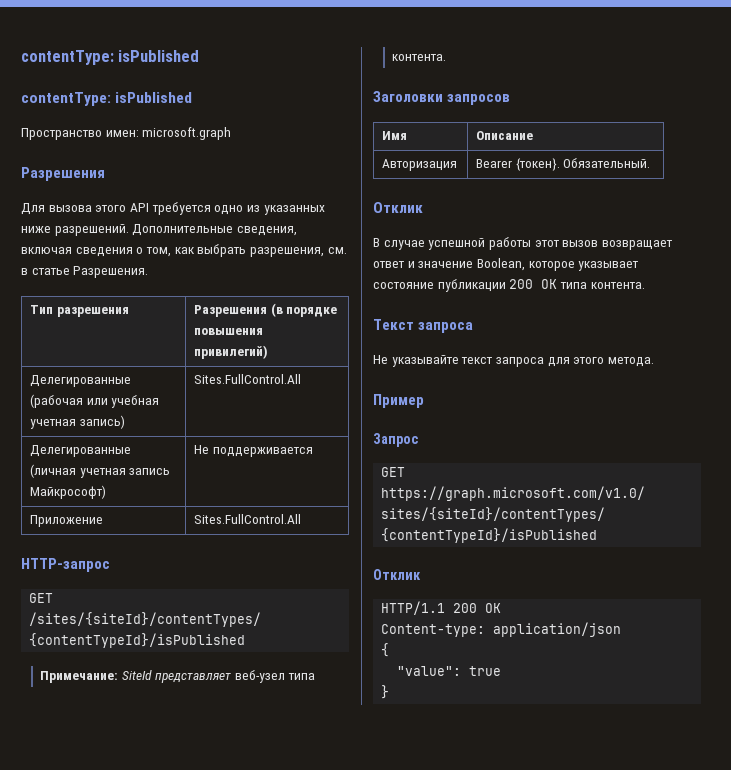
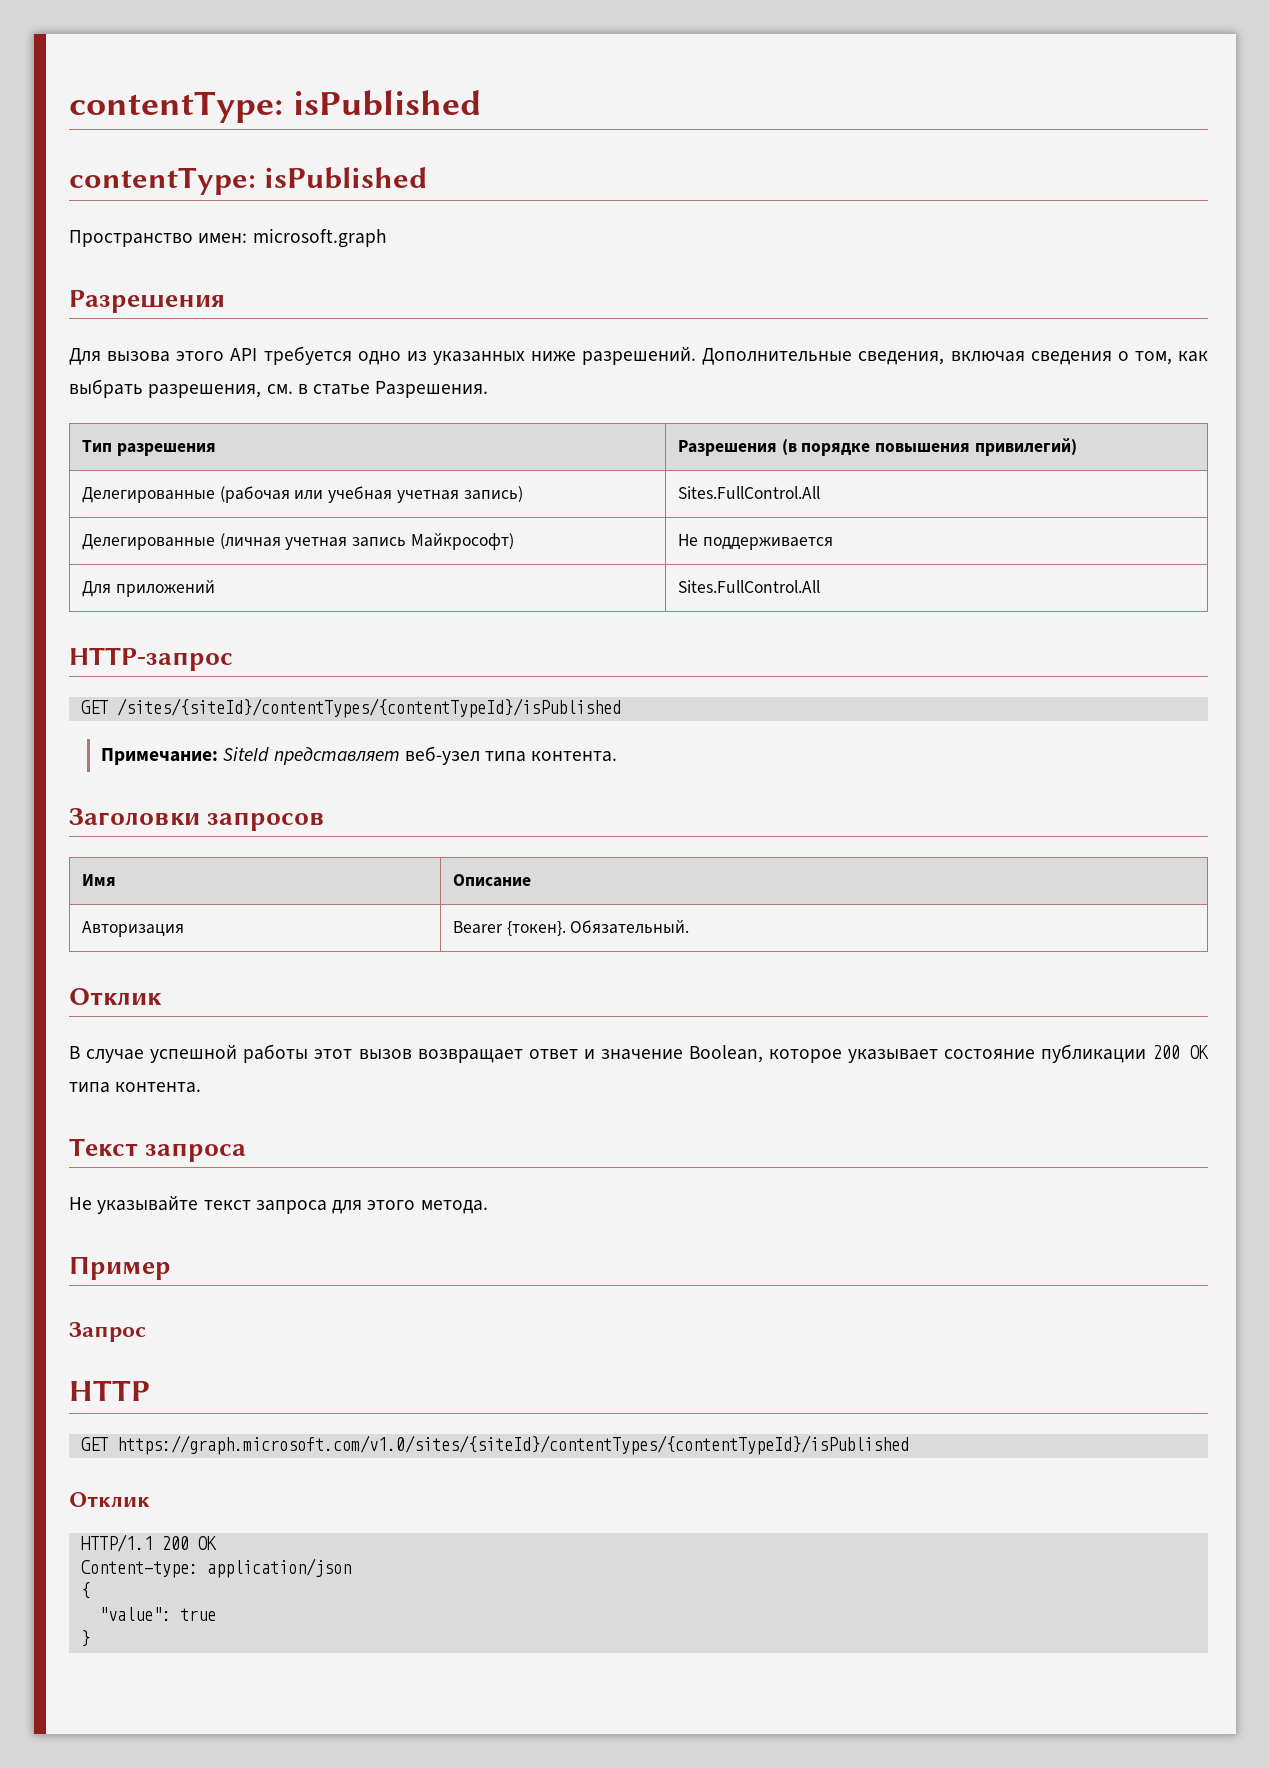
- Приложение | Sites.FullControl.All
+ Для приложений | Sites.FullControl.All
+ HTTP

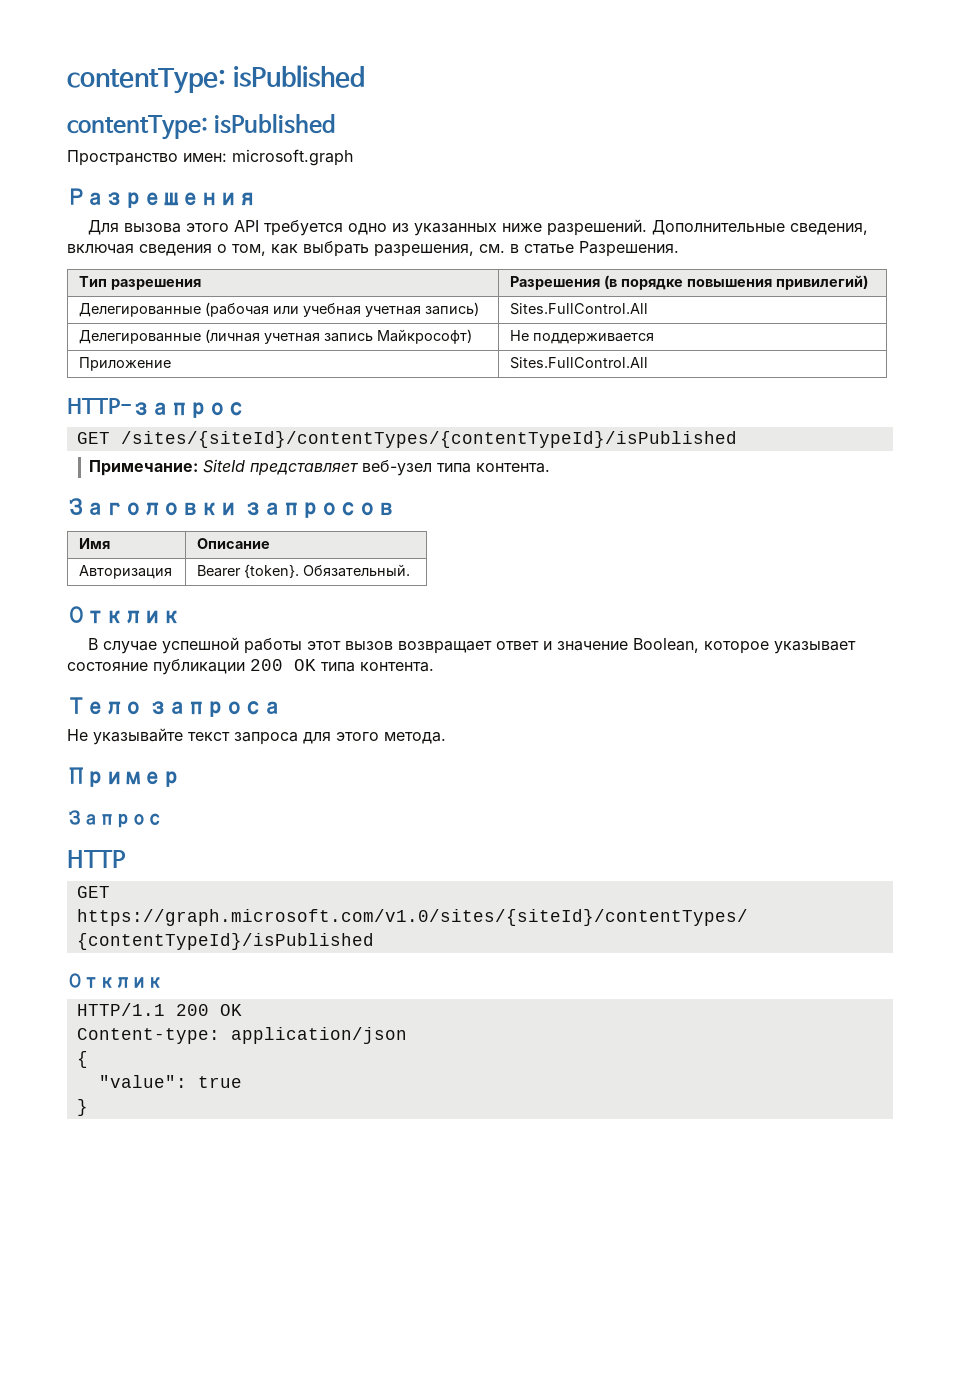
- Для приложений | Sites.FullControl.All
+ Приложение | Sites.FullControl.All
- Авторизация | Bearer {токен}. Обязательный.
+ Авторизация | Bearer {token}. Обязательный.
- Текст запроса
+ Тело запроса

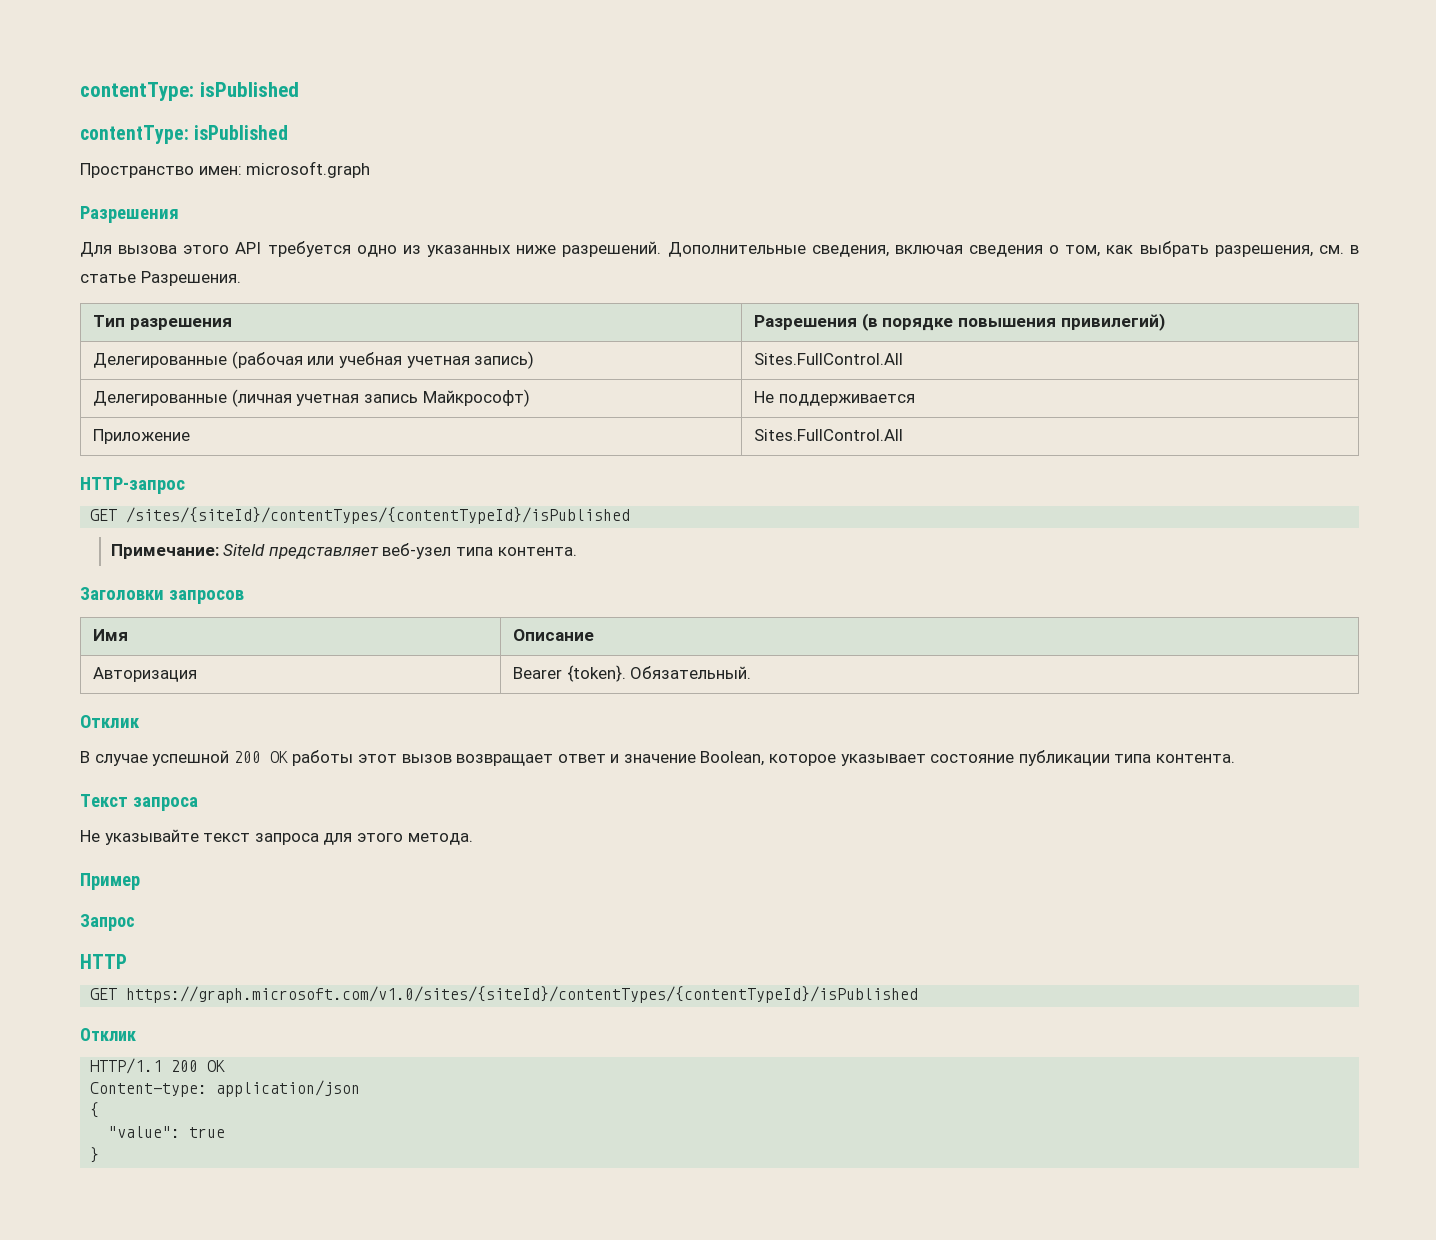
- В случае успешной работы этот вызов возвращает ответ и значение Boolean, которое указывает состояние публикации 200 OK типа контента.
- Тело запроса
+ В случае успешной 200 OK работы этот вызов возвращает ответ и значение Boolean, которое указывает состояние публикации типа контента.
+ Текст запроса

